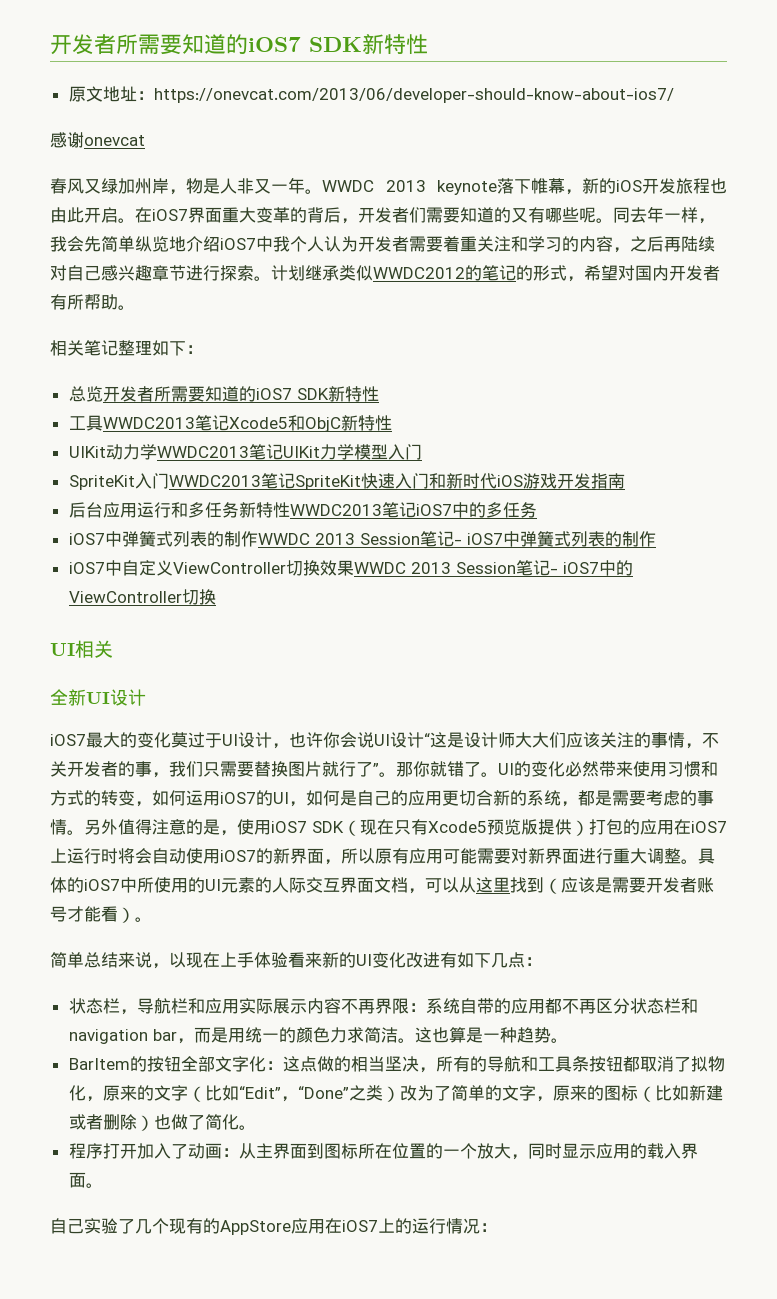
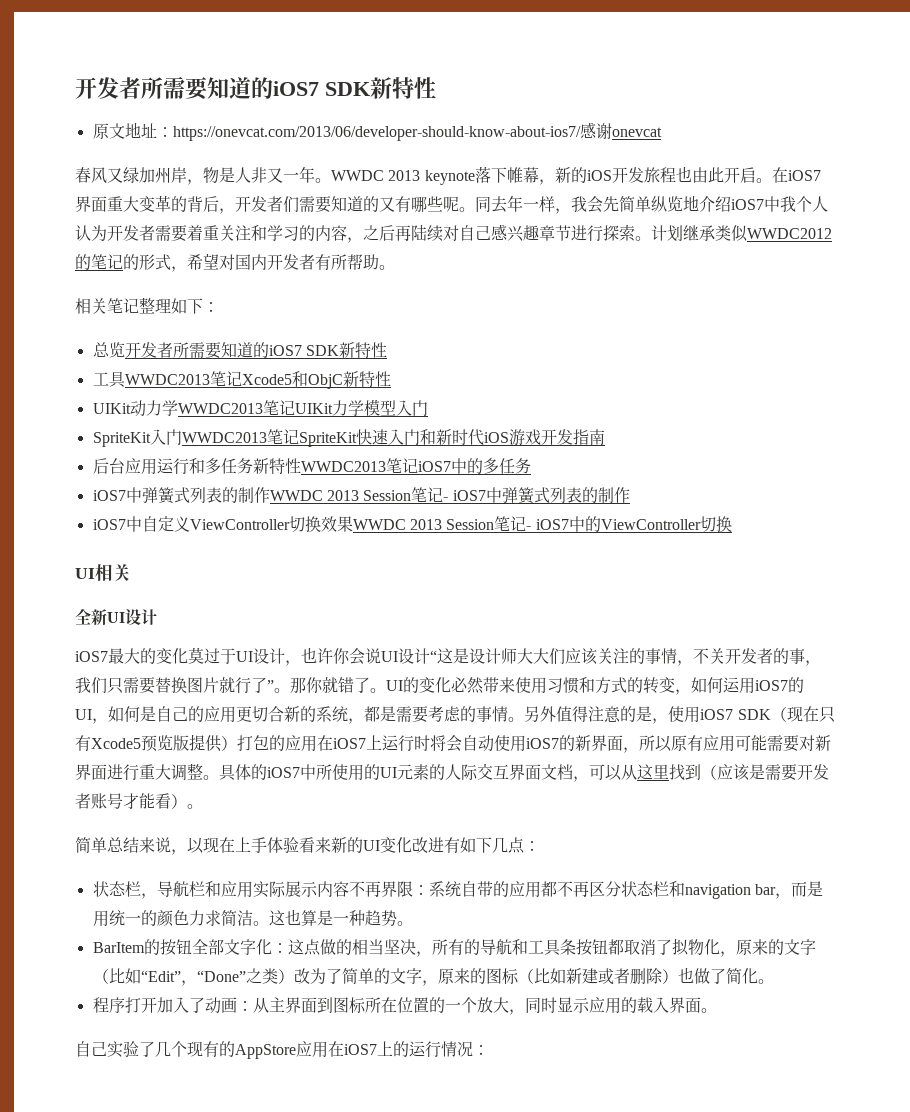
- 原文地址：https://onevcat.com/2013/06/developer-should-know-about-ios7/
- 感谢onevcat
+ 原文地址：https://onevcat.com/2013/06/developer-should-know-about-ios7/感谢onevcat

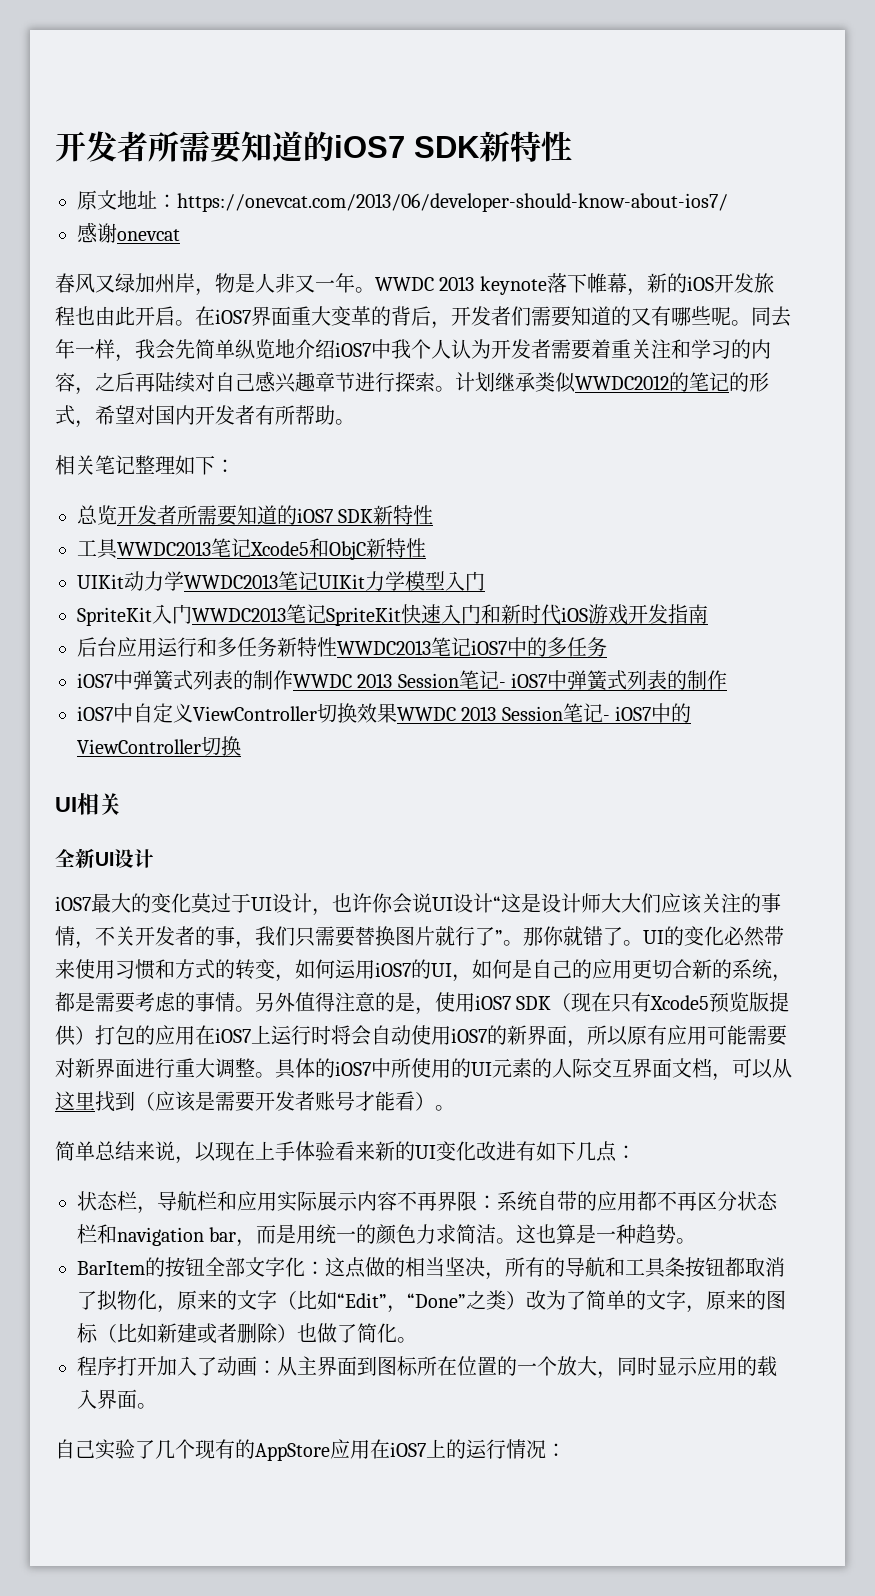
- 原文地址：https://onevcat.com/2013/06/developer-should-know-about-ios7/感谢onevcat
+ 原文地址：https://onevcat.com/2013/06/developer-should-know-about-ios7/
+ 感谢onevcat

